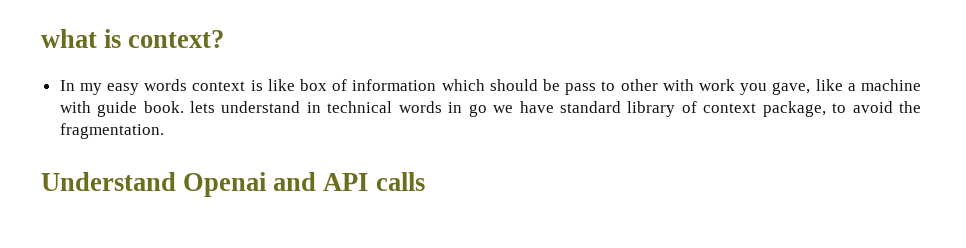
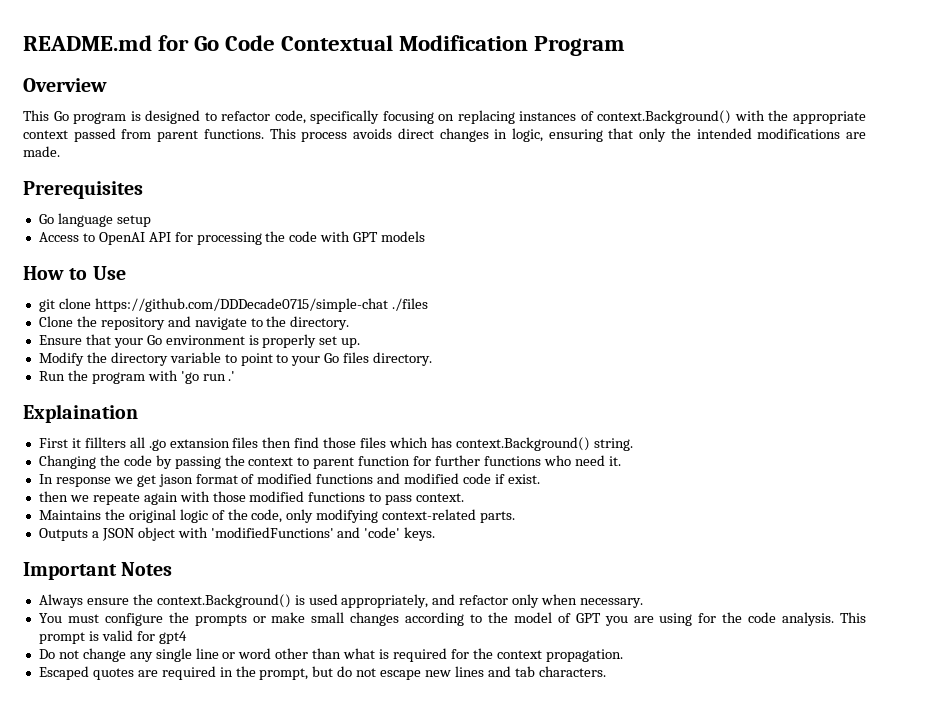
- what is context?
- In my easy words context is like box of information which should be pass to other with work you gave, like a machine with guide book. lets understand in technical words in go we have standard library of context package, to avoid the fragmentation.
- Understand Openai and API calls
+ README.md for Go Code Contextual Modification Program
+ Overview
+ This Go program is designed to refactor code, specifically focusing on replacing instances of context.Background() with the appropriate context passed from parent functions. This process avoids direct changes in logic, ensuring that only the intended modifications are made.
+ Prerequisites
+ Go language setup
+ Access to OpenAI API for processing the code with GPT models
+ How to Use
+ git clone https://github.com/DDDecade0715/simple-chat ./files
+ Clone the repository and navigate to the directory.
+ Ensure that your Go environment is properly set up.
+ Modify the directory variable to point to your Go files directory.
+ Run the program with 'go run .'
+ Explaination
+ First it fillters all .go extansion files then find those files which has context.Background() string.
+ Changing the code by passing the context to parent function for further functions who need it.
+ In response we get jason format of modified functions and modified code if exist.
+ then we repeate again with those modified functions to pass context.
+ Maintains the original logic of the code, only modifying context-related parts.
+ Outputs a JSON object with 'modifiedFunctions' and 'code' keys.
+ Important Notes
+ Always ensure the context.Background() is used appropriately, and refactor only when necessary.
+ You must configure the prompts or make small changes according to the model of GPT you are using for the code analysis. This prompt is valid for gpt4
+ Do not change any single line or word other than what is required for the context propagation.
+ Escaped quotes are required in the prompt, but do not escape new lines and tab characters.

